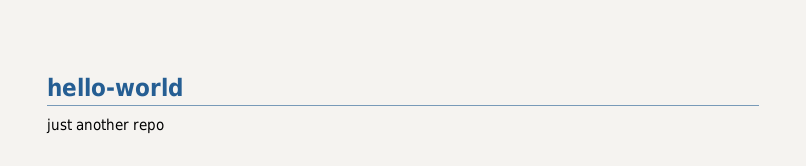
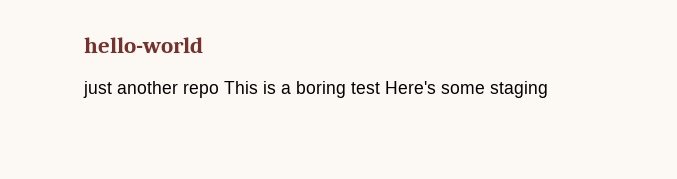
- just another repo
+ just another repo This is a boring test Here's some staging

